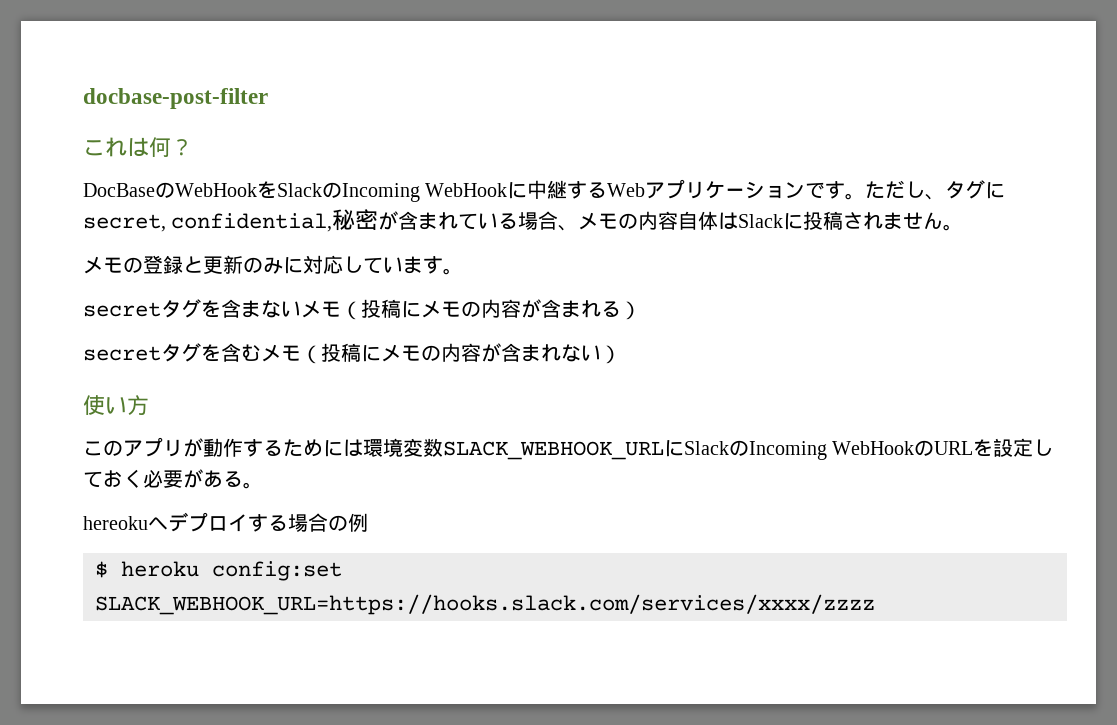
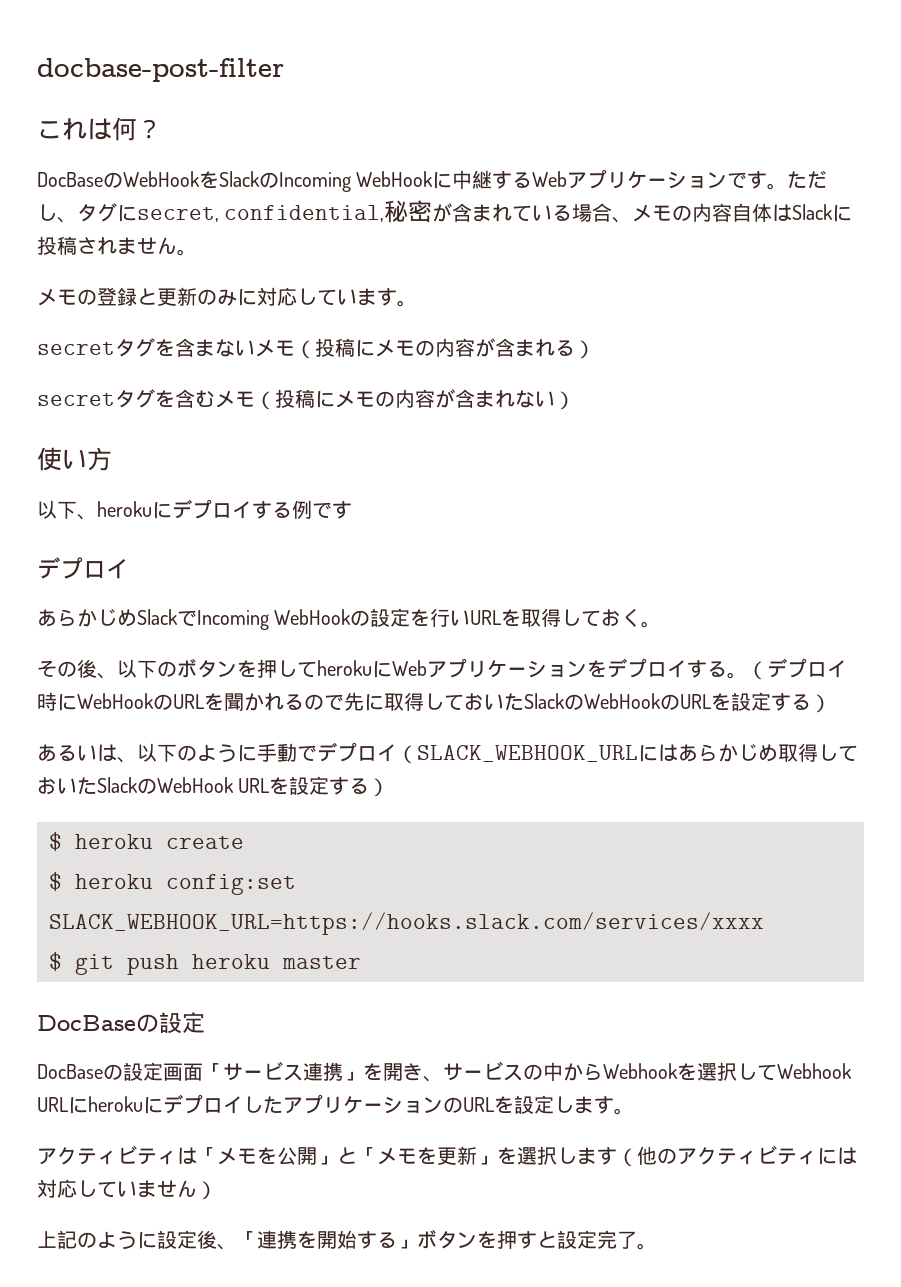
- このアプリが動作するためには環境変数SLACK_WEBHOOK_URLにSlackのIncoming WebHookのURLを設定しておく必要がある。
- hereokuへデプロイする場合の例
- $ heroku config:set SLACK_WEBHOOK_URL=https://hooks.slack.com/services/xxxx/zzzz
+ 以下、herokuにデプロイする例です
+ デプロイ
+ あらかじめSlackでIncoming WebHookの設定を行いURLを取得しておく。
+ その後、以下のボタンを押してherokuにWebアプリケーションをデプロイする。（デプロイ時にWebHookのURLを聞かれるので先に取得しておいたSlackのWebHookのURLを設定する）
+ あるいは、以下のように手動でデプロイ（SLACK_WEBHOOK_URLにはあらかじめ取得しておいたSlackのWebHook URLを設定する）
+ $ heroku create
+ $ heroku config:set SLACK_WEBHOOK_URL=https://hooks.slack.com/services/xxxx
+ $ git push heroku master
+ DocBaseの設定
+ DocBaseの設定画面「サービス連携」を開き、サービスの中からWebhookを選択してWebhook URLにherokuにデプロイしたアプリケーションのURLを設定します。
+ アクティビティは「メモを公開」と「メモを更新」を選択します（他のアクティビティには対応していません）
+ 上記のように設定後、「連携を開始する」ボタンを押すと設定完了。

